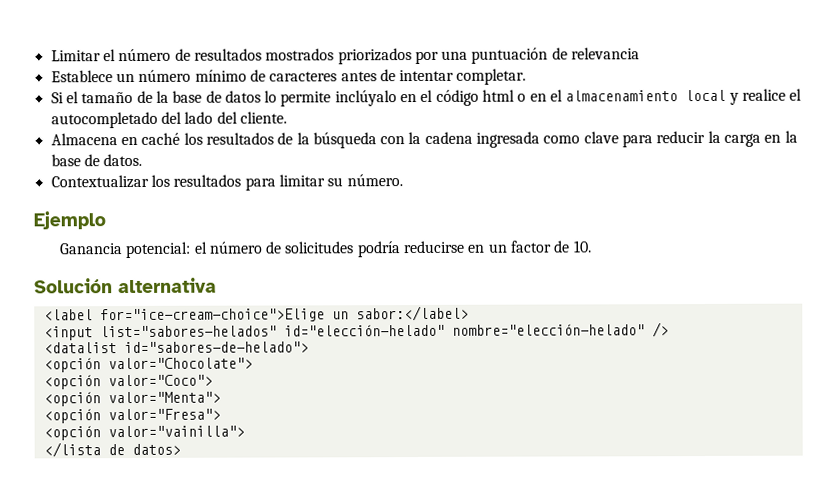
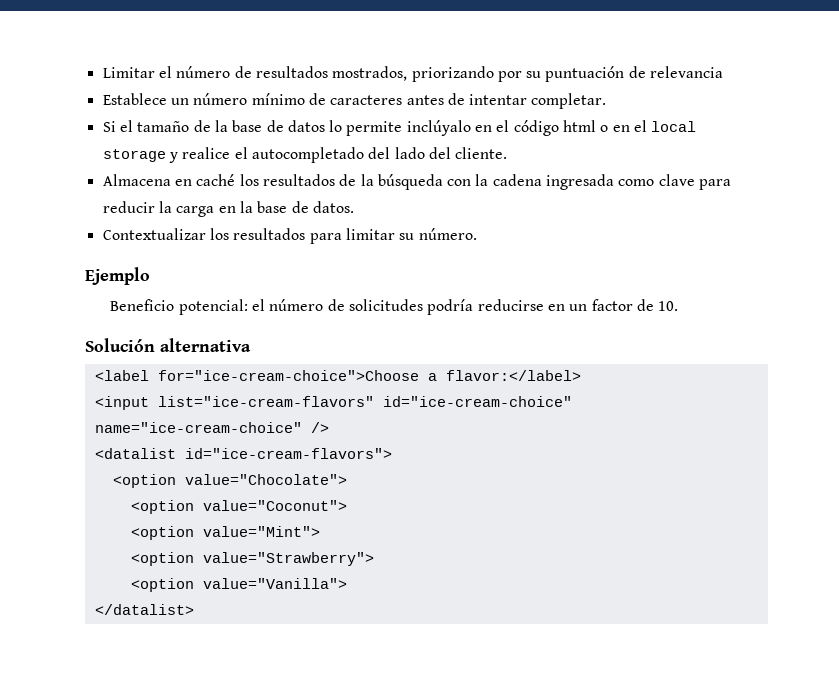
- Limitar el número de resultados mostrados priorizados por una puntuación de relevancia
+ Limitar el número de resultados mostrados, priorizando por su puntuación de relevancia
- Si el tamaño de la base de datos lo permite inclúyalo en el código html o en el almacenamiento local y realice el autocompletado del lado del cliente.
+ Si el tamaño de la base de datos lo permite inclúyalo en el código html o en el local storage y realice el autocompletado del lado del cliente.
- Ganancia potencial: el número de solicitudes podría reducirse en un factor de 10.
+ Beneficio potencial: el número de solicitudes podría reducirse en un factor de 10.
- <label for="ice-cream-choice">Elige un sabor:</label>
- <input list="sabores-helados" id="elección-helado" nombre="elección-helado" />
- <datalist id="sabores-de-helado">
- <opción valor="Chocolate">
- <opción valor="Coco">
- <opción valor="Menta">
- <opción valor="Fresa">
- <opción valor="vainilla">
- </lista de datos>
+ <label for="ice-cream-choice">Choose a flavor:</label>
+ <input list="ice-cream-flavors" id="ice-cream-choice" name="ice-cream-choice" />
+ <datalist id="ice-cream-flavors">
+ <option value="Chocolate">
+ <option value="Coconut">
+ <option value="Mint">
+ <option value="Strawberry">
+ <option value="Vanilla">
+ </datalist>

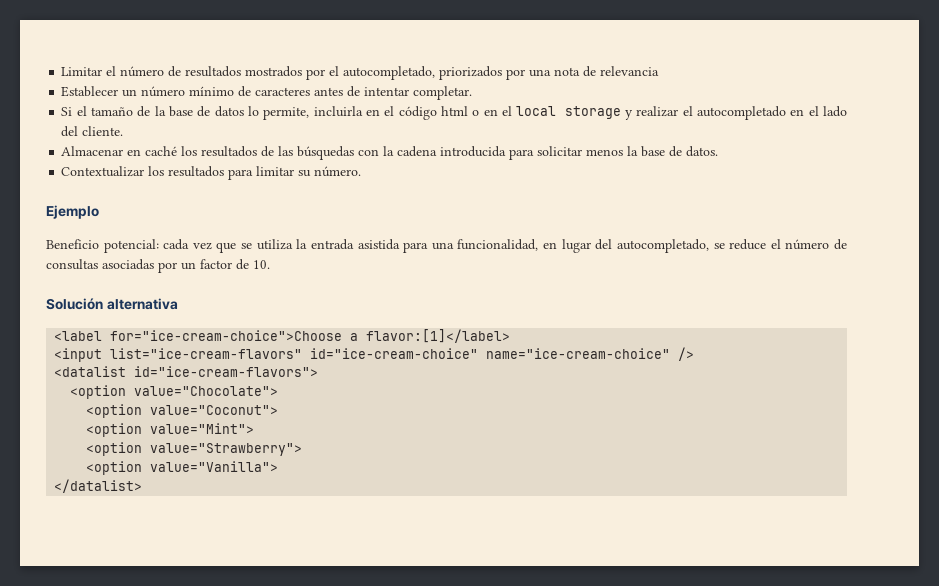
- Limitar el número de resultados mostrados, priorizando por su puntuación de relevancia
+ Limitar el número de resultados mostrados por el autocompletado, priorizados por una nota de relevancia
- Establece un número mínimo de caracteres antes de intentar completar.
+ Establecer un número mínimo de caracteres antes de intentar completar.
- Si el tamaño de la base de datos lo permite inclúyalo en el código html o en el local storage y realice el autocompletado del lado del cliente.
+ Si el tamaño de la base de datos lo permite, incluirla en el código html o en el local storage y realizar el autocompletado en el lado del cliente.
- Almacena en caché los resultados de la búsqueda con la cadena ingresada como clave para reducir la carga en la base de datos.
+ Almacenar en caché los resultados de las búsquedas con la cadena introducida para solicitar menos la base de datos.
- Beneficio potencial: el número de solicitudes podría reducirse en un factor de 10.
+ Beneficio potencial: cada vez que se utiliza la entrada asistida para una funcionalidad, en lugar del autocompletado, se reduce el número de consultas asociadas por un factor de 10.
- <label for="ice-cream-choice">Choose a flavor:</label>
+ <label for="ice-cream-choice">Choose a flavor:[1]</label>

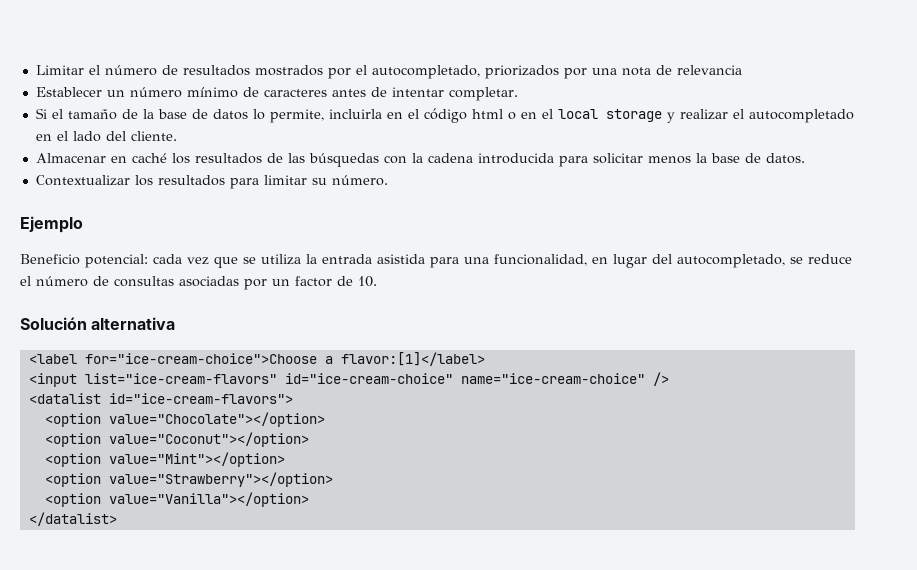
- <option value="Chocolate">
- <option value="Coconut">
- <option value="Mint">
- <option value="Strawberry">
- <option value="Vanilla">
+ <option value="Chocolate"></option>
+ <option value="Coconut"></option>
+ <option value="Mint"></option>
+ <option value="Strawberry"></option>
+ <option value="Vanilla"></option>

